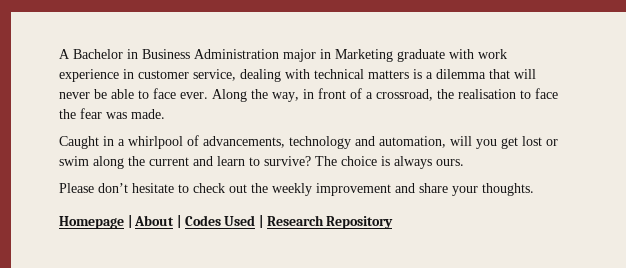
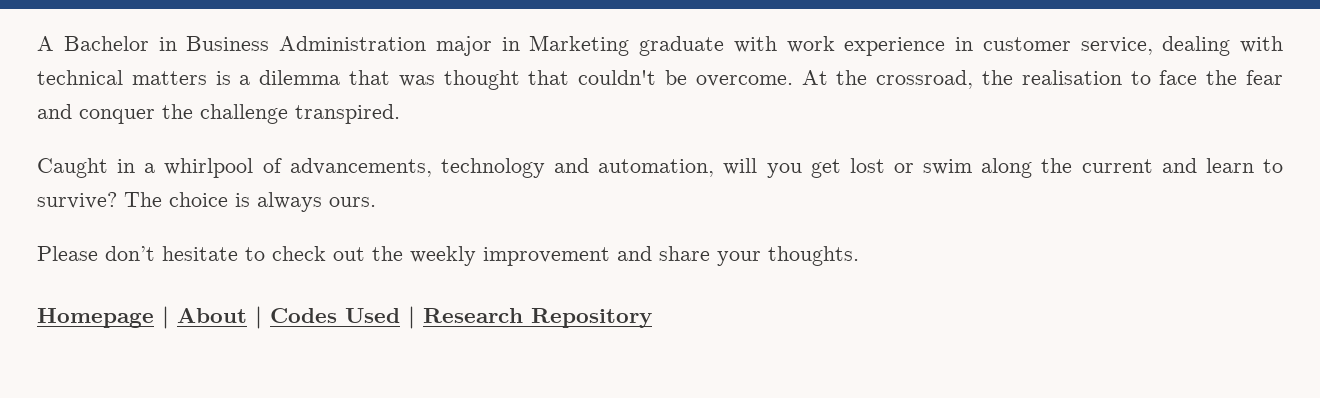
- A Bachelor in Business Administration major in Marketing graduate with work experience in customer service, dealing with technical matters is a dilemma that will never be able to face ever. Along the way, in front of a crossroad, the realisation to face the fear was made.
+ A Bachelor in Business Administration major in Marketing graduate with work experience in customer service, dealing with technical matters is a dilemma that was thought that couldn't be overcome. At the crossroad, the realisation to face the fear and conquer the challenge transpired.

